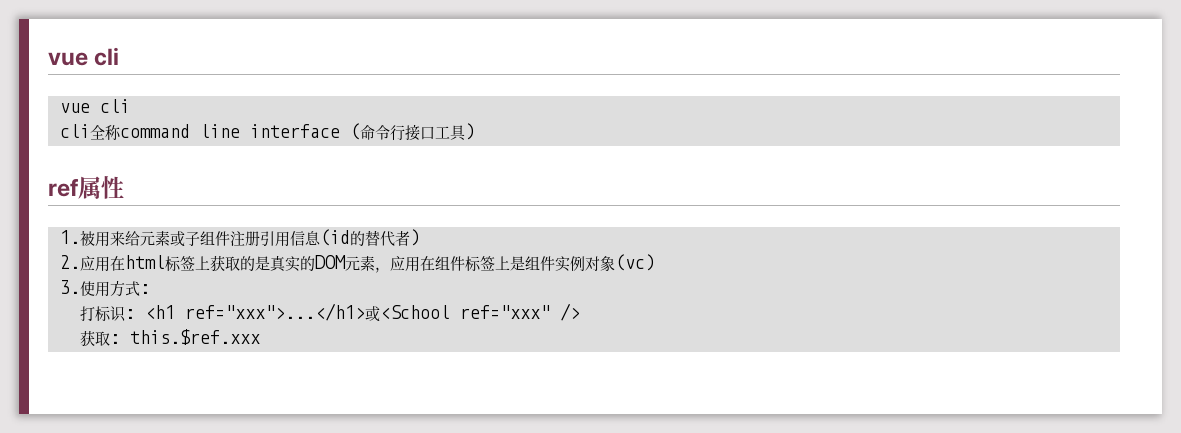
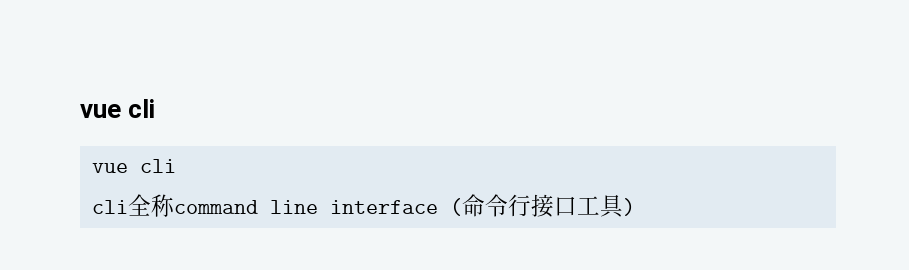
- ref属性
- 1.被用来给元素或子组件注册引用信息(id的替代者)
- 2.应用在html标签上获取的是真实的DOM元素，应用在组件标签上是组件实例对象(vc)
- 3.使用方式:
- 打标识: <h1 ref="xxx">...</h1>或<School ref="xxx" />
- 获取: this.$ref.xxx

